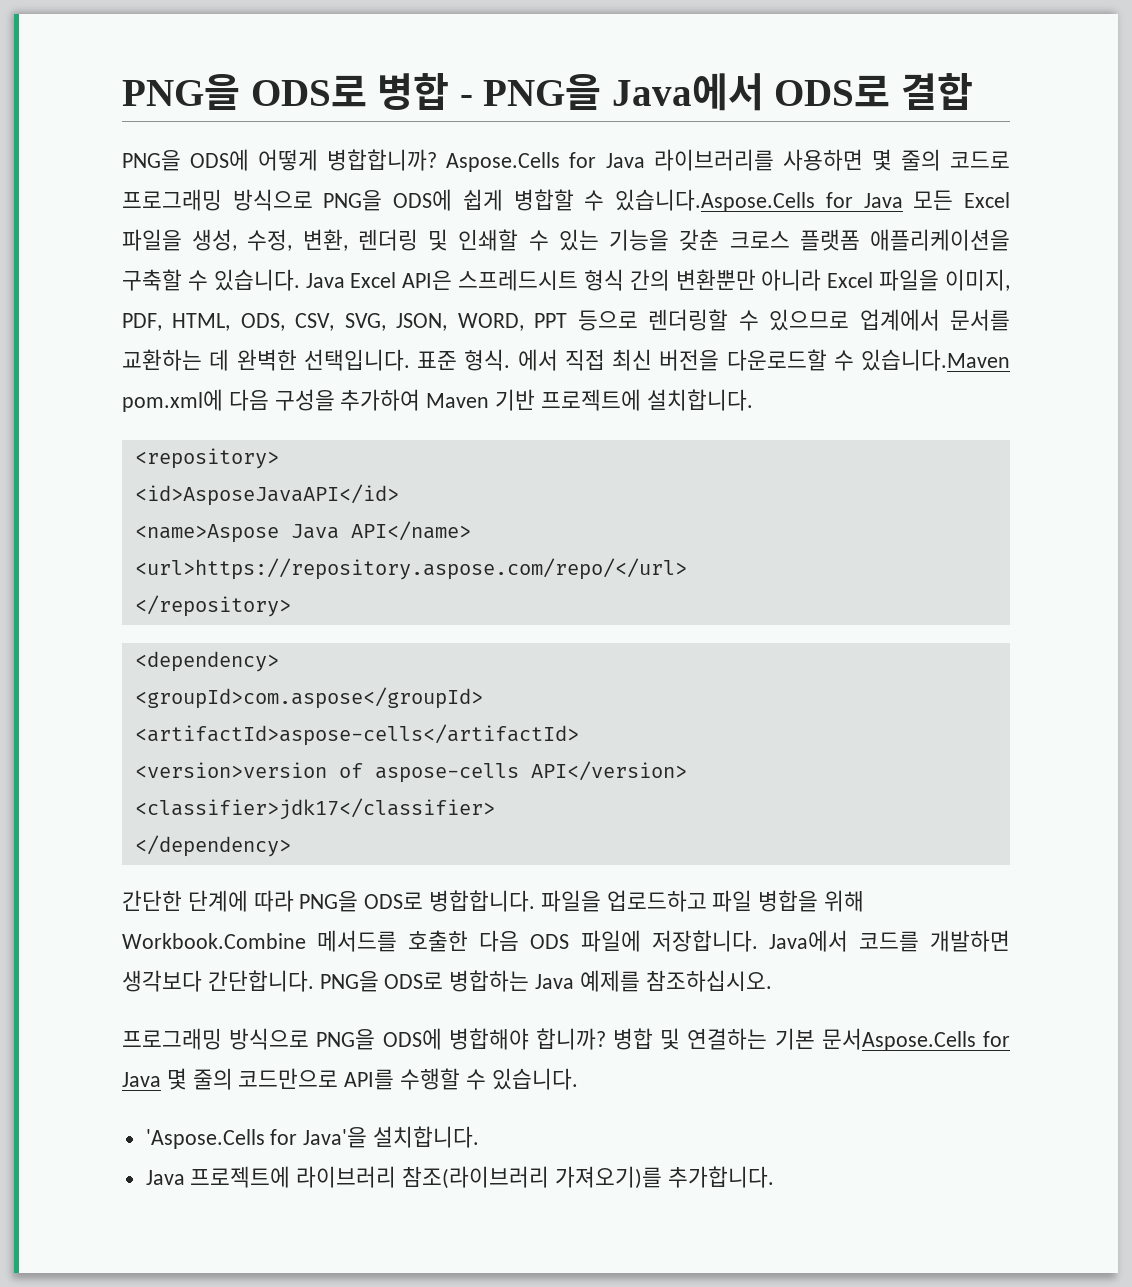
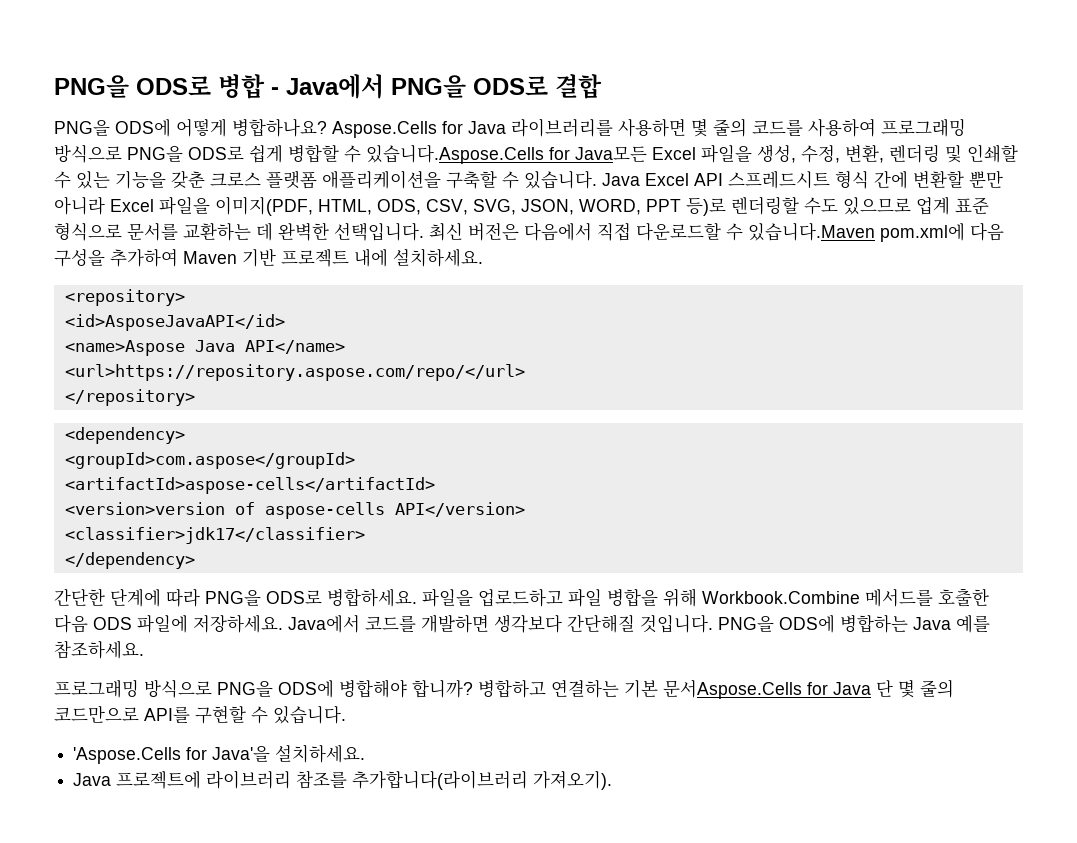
- PNG을 ODS로 병합 - PNG을 Java에서 ODS로 결합
+ PNG을 ODS로 병합 - Java에서 PNG을 ODS로 결합
- PNG을 ODS에 어떻게 병합합니까?
+ PNG을 ODS에 어떻게 병합하나요?
- Aspose.Cells for Java 라이브러리를 사용하면 몇 줄의 코드로 프로그래밍 방식으로 PNG을 ODS에 쉽게 병합할 수 있습니다.Aspose.Cells for Java 모든 Excel 파일을 생성, 수정, 변환, 렌더링 및 인쇄할 수 있는 기능을 갖춘 크로스 플랫폼 애플리케이션을 구축할 수 있습니다.
+ Aspose.Cells for Java 라이브러리를 사용하면 몇 줄의 코드를 사용하여 프로그래밍 방식으로 PNG을 ODS로 쉽게 병합할 수 있습니다.Aspose.Cells for Java모든 Excel 파일을 생성, 수정, 변환, 렌더링 및 인쇄할 수 있는 기능을 갖춘 크로스 플랫폼 애플리케이션을 구축할 수 있습니다.
- Java Excel API은 스프레드시트 형식 간의 변환뿐만 아니라 Excel 파일을 이미지, PDF, HTML, ODS, CSV, SVG, JSON, WORD, PPT 등으로 렌더링할 수 있으므로 업계에서 문서를 교환하는 데 완벽한 선택입니다.
+ Java Excel API 스프레드시트 형식 간에 변환할 뿐만 아니라 Excel 파일을 이미지(PDF, HTML, ODS, CSV, SVG, JSON, WORD, PPT 등)로 렌더링할 수도 있으므로 업계 표준 형식으로 문서를 교환하는 데 완벽한 선택입니다.
- 표준 형식. 에서 직접 최신 버전을 다운로드할 수 있습니다.Maven pom.xml에 다음 구성을 추가하여 Maven 기반 프로젝트에 설치합니다.
+ 최신 버전은 다음에서 직접 다운로드할 수 있습니다.Maven pom.xml에 다음 구성을 추가하여 Maven 기반 프로젝트 내에 설치하세요.
- 간단한 단계에 따라 PNG을 ODS로 병합합니다.
+ 간단한 단계에 따라 PNG을 ODS로 병합하세요.
- 파일을 업로드하고 파일 병합을 위해 Workbook.Combine 메서드를 호출한 다음 ODS 파일에 저장합니다.
+ 파일을 업로드하고 파일 병합을 위해 Workbook.Combine 메서드를 호출한 다음 ODS 파일에 저장하세요.
- Java에서 코드를 개발하면 생각보다 간단합니다. PNG을 ODS로 병합하는 Java 예제를 참조하십시오.
+ Java에서 코드를 개발하면 생각보다 간단해질 것입니다. PNG을 ODS에 병합하는 Java 예를 참조하세요.
- 병합 및 연결하는 기본 문서Aspose.Cells for Java 몇 줄의 코드만으로 API를 수행할 수 있습니다.
+ 병합하고 연결하는 기본 문서Aspose.Cells for Java 단 몇 줄의 코드만으로 API를 구현할 수 있습니다.
- 'Aspose.Cells for Java'을 설치합니다.
+ 'Aspose.Cells for Java'을 설치하세요.
- Java 프로젝트에 라이브러리 참조(라이브러리 가져오기)를 추가합니다.
+ Java 프로젝트에 라이브러리 참조를 추가합니다(라이브러리 가져오기).

